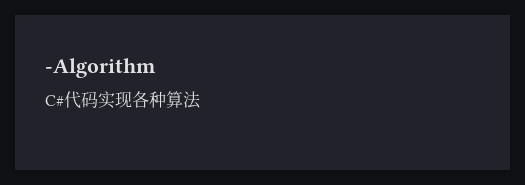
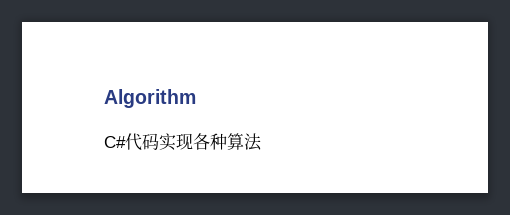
- -Algorithm
+ Algorithm

